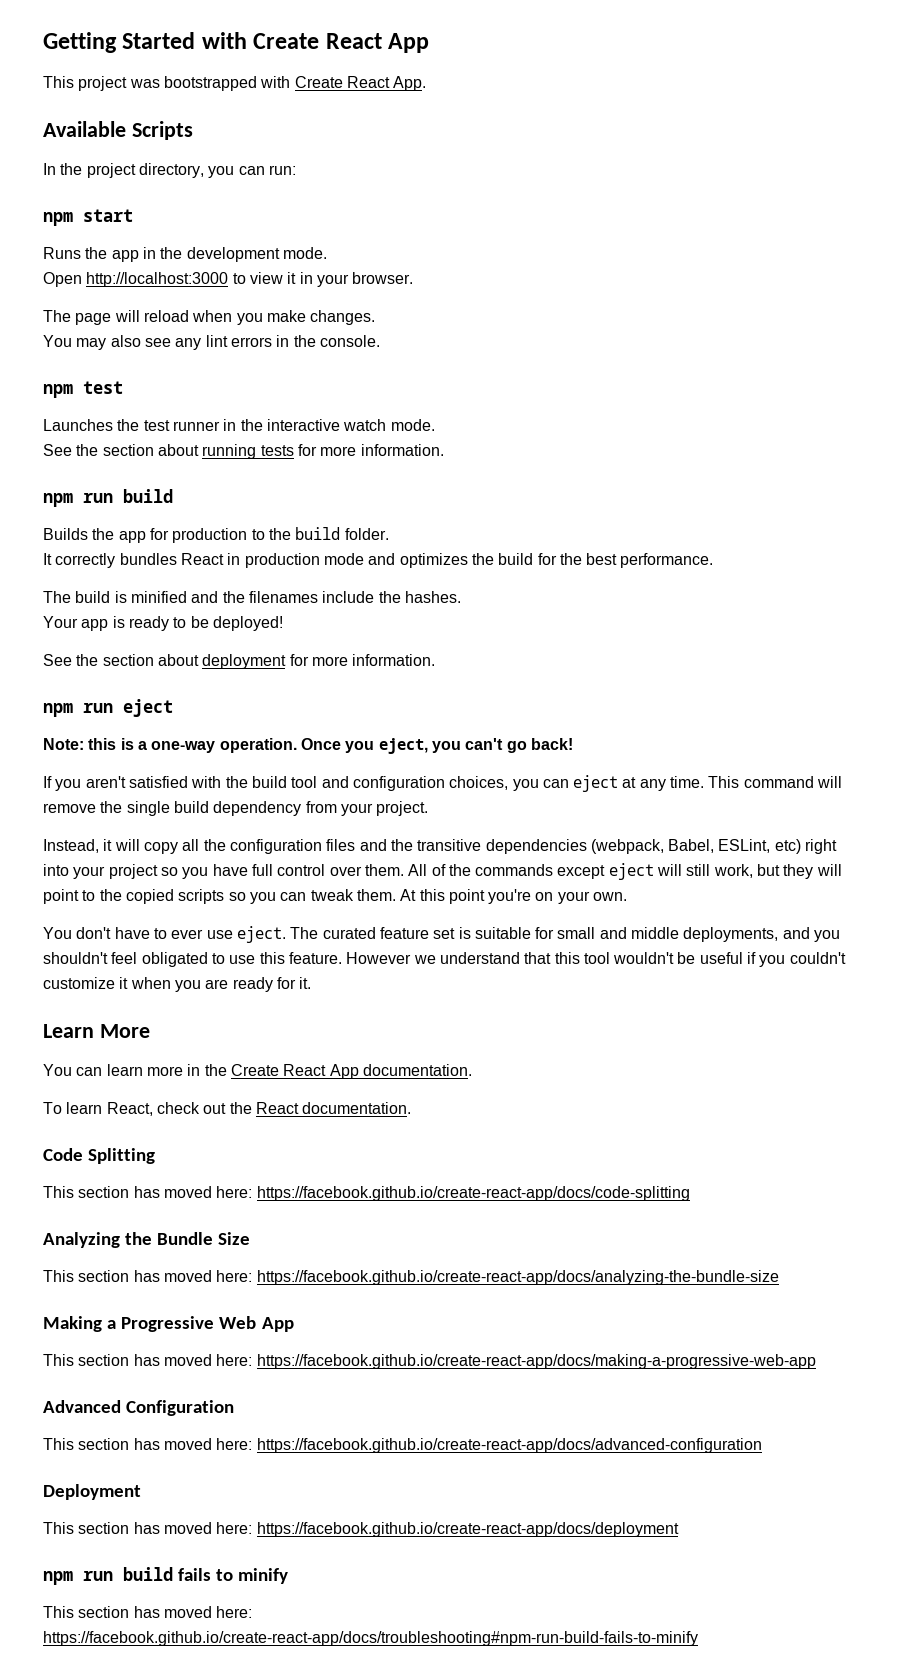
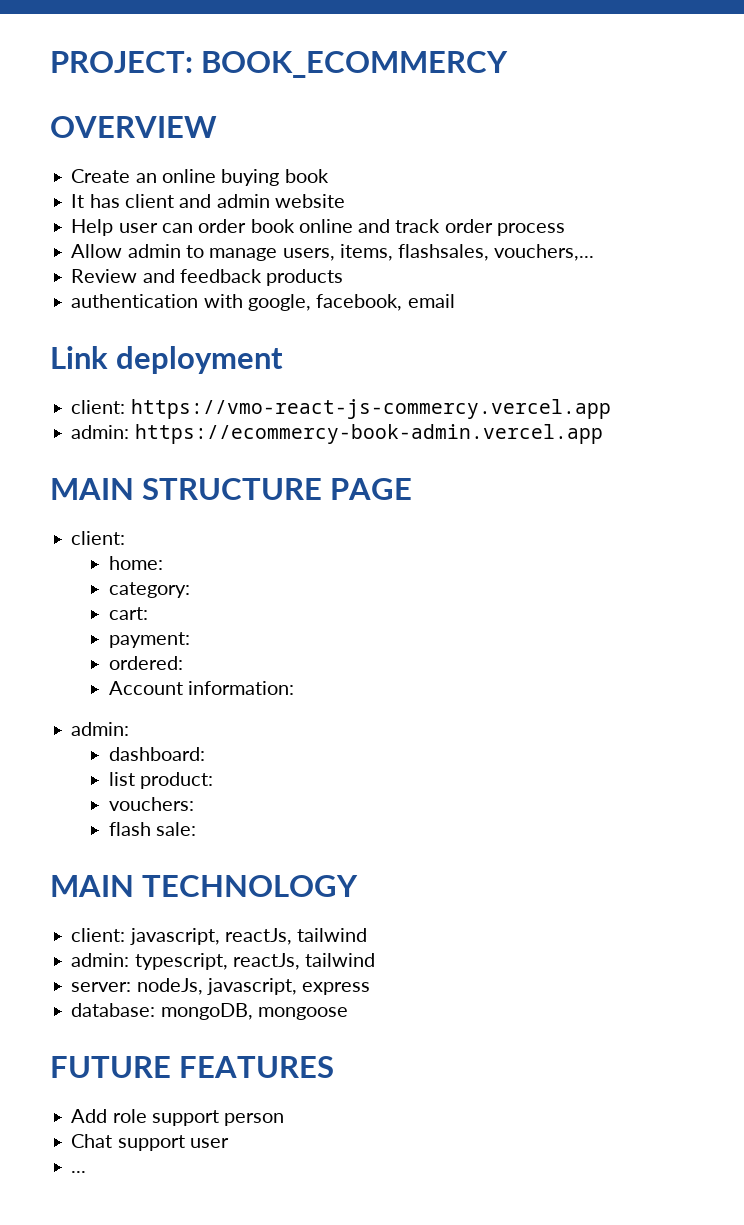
- Getting Started with Create React App
- This project was bootstrapped with Create React App.
- Available Scripts
- In the project directory, you can run:
- npm start
- Runs the app in the development mode.
- Open http://localhost:3000 to view it in your browser.
- The page will reload when you make changes.
- You may also see any lint errors in the console.
- npm test
- Launches the test runner in the interactive watch mode.
- See the section about running tests for more information.
- npm run build
- Builds the app for production to the build folder.
- It correctly bundles React in production mode and optimizes the build for the best performance.
- The build is minified and the filenames include the hashes.
- Your app is ready to be deployed!
- See the section about deployment for more information.
- npm run eject
- Note: this is a one-way operation. Once you eject, you can't go back!
- If you aren't satisfied with the build tool and configuration choices, you can eject at any time. This command will remove the single build dependency from your project.
- Instead, it will copy all the configuration files and the transitive dependencies (webpack, Babel, ESLint, etc) right into your project so you have full control over them. All of the commands except eject will still work, but they will point to the copied scripts so you can tweak them. At this point you're on your own.
- You don't have to ever use eject. The curated feature set is suitable for small and middle deployments, and you shouldn't feel obligated to use this feature. However we understand that this tool wouldn't be useful if you couldn't customize it when you are ready for it.
- Learn More
- You can learn more in the Create React App documentation.
- To learn React, check out the React documentation.
- Code Splitting
- This section has moved here: https://facebook.github.io/create-react-app/docs/code-splitting
- Analyzing the Bundle Size
- This section has moved here: https://facebook.github.io/create-react-app/docs/analyzing-the-bundle-size
- Making a Progressive Web App
- This section has moved here: https://facebook.github.io/create-react-app/docs/making-a-progressive-web-app
- Advanced Configuration
- This section has moved here: https://facebook.github.io/create-react-app/docs/advanced-configuration
- Deployment
- This section has moved here: https://facebook.github.io/create-react-app/docs/deployment
- npm run build fails to minify
- This section has moved here: https://facebook.github.io/create-react-app/docs/troubleshooting#npm-run-build-fails-to-minify
+ PROJECT: BOOK_ECOMMERCY
+ OVERVIEW
+ Create an online buying book
+ It has client and admin website
+ Help user can order book online and track order process
+ Allow admin to manage users, items, flashsales, vouchers,...
+ Review and feedback products
+ authentication with google, facebook, email
+ Link deployment
+ client: https://vmo-react-js-commercy.vercel.app
+ admin: https://ecommercy-book-admin.vercel.app
+ MAIN STRUCTURE PAGE
+ client:
+ home:
+ category:
+ cart:
+ payment:
+ ordered:
+ Account information:
+ admin:
+ dashboard:
+ list product:
+ vouchers:
+ flash sale:
+ MAIN TECHNOLOGY
+ client: javascript, reactJs, tailwind
+ admin: typescript, reactJs, tailwind
+ server: nodeJs, javascript, express
+ database: mongoDB, mongoose
+ FUTURE FEATURES
+ Add role support person
+ Chat support user
+ ...

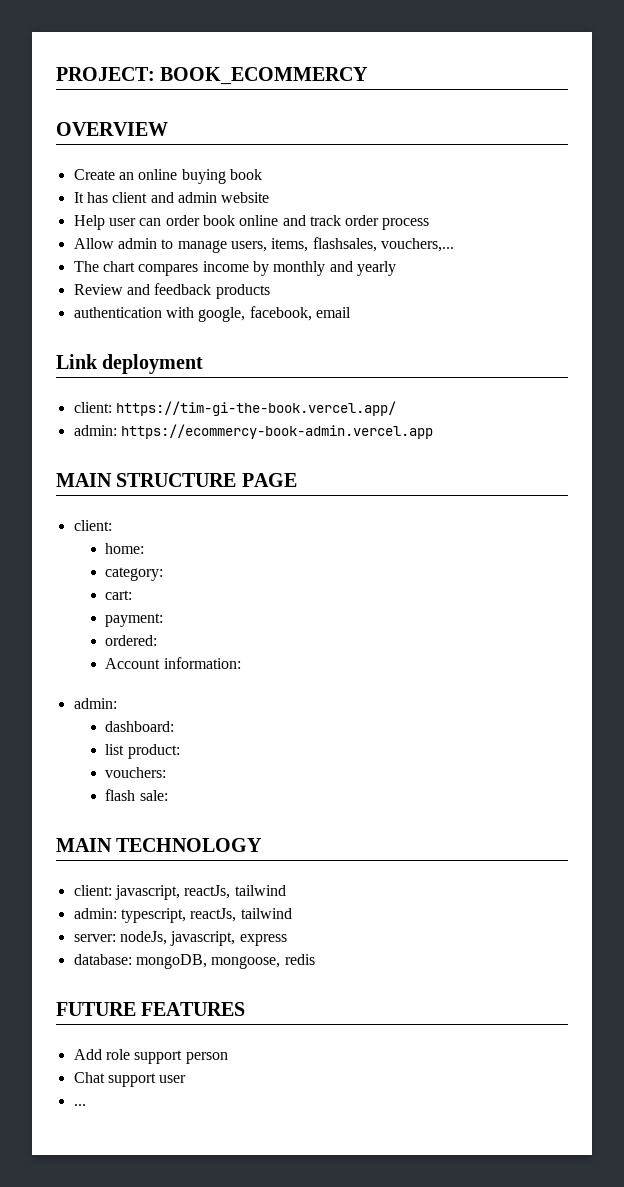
+ The chart compares income by monthly and yearly
- client: https://vmo-react-js-commercy.vercel.app
+ client: https://tim-gi-the-book.vercel.app/
- database: mongoDB, mongoose
+ database: mongoDB, mongoose, redis

